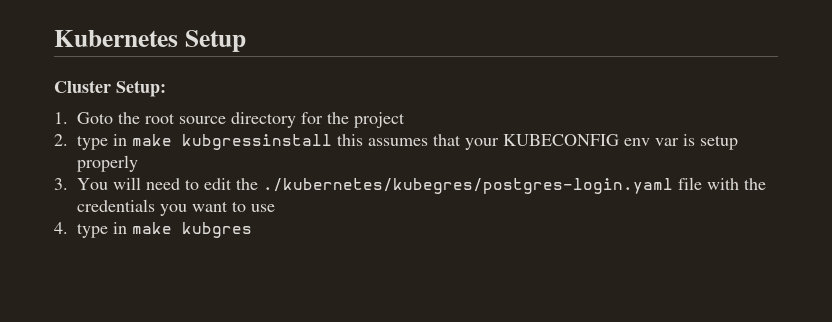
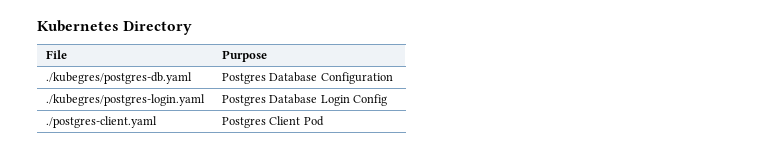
- Kubernetes Setup
- Cluster Setup:
- 1. Goto the root source directory for the project
- 2. type in make kubgressinstall this assumes that your KUBECONFIG env var is setup properly
- 3. You will need to edit the ./kubernetes/kubegres/postgres-login.yaml file with the credentials you want to use
- 4. type in make kubgres
+ Kubernetes Directory
+ File | Purpose
+ ./kubegres/postgres-db.yaml | Postgres Database Configuration
+ ./kubegres/postgres-login.yaml | Postgres Database Login Config
+ ./postgres-client.yaml | Postgres Client Pod

